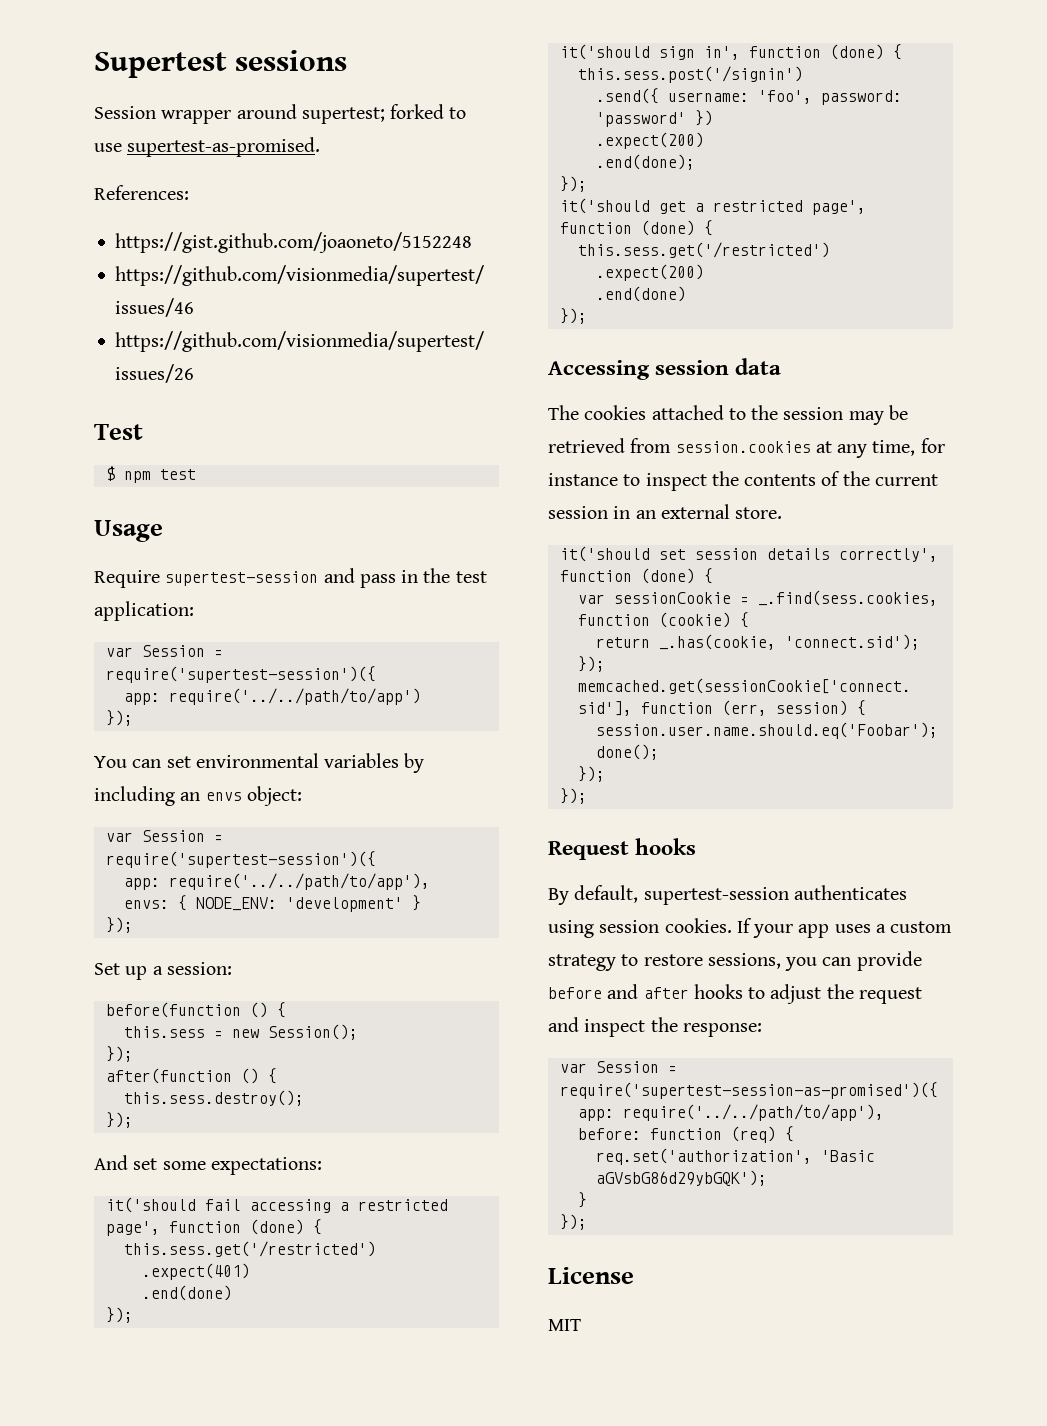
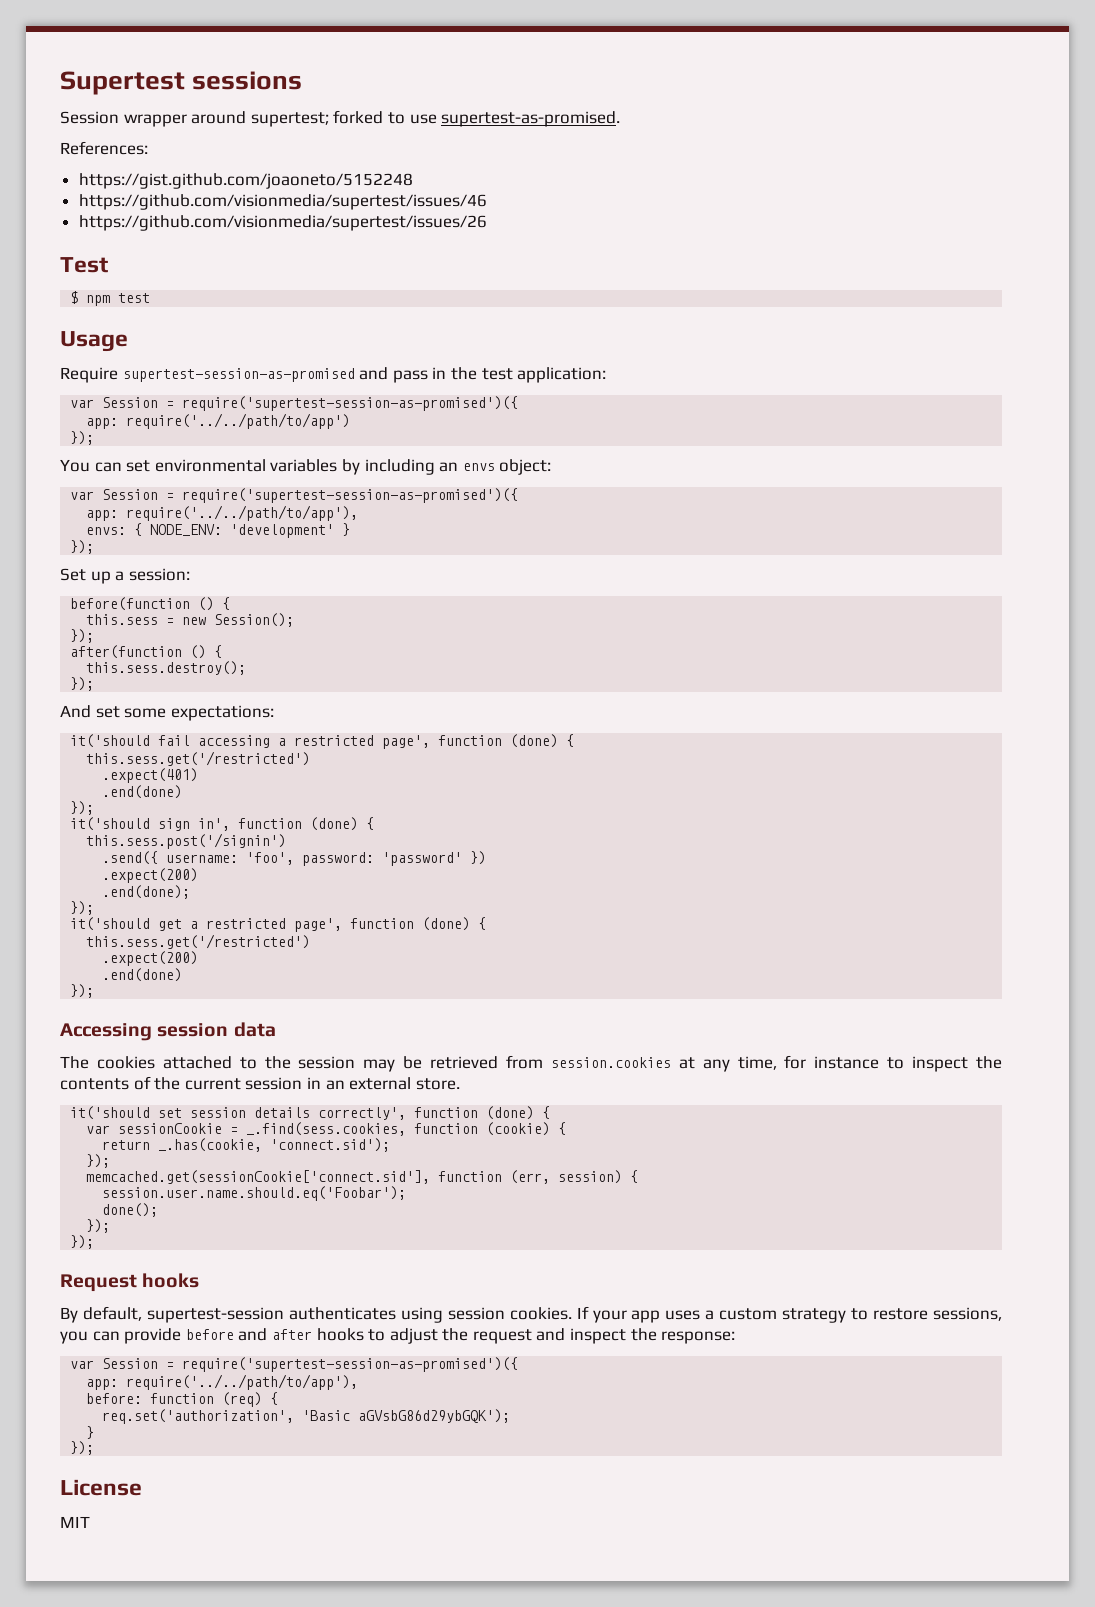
- Require supertest-session and pass in the test application:
- var Session = require('supertest-session')({
+ Require supertest-session-as-promised and pass in the test application:
+ var Session = require('supertest-session-as-promised')({
  You can set environmental variables by including an envs object:
- var Session = require('supertest-session')({
+ var Session = require('supertest-session-as-promised')({

